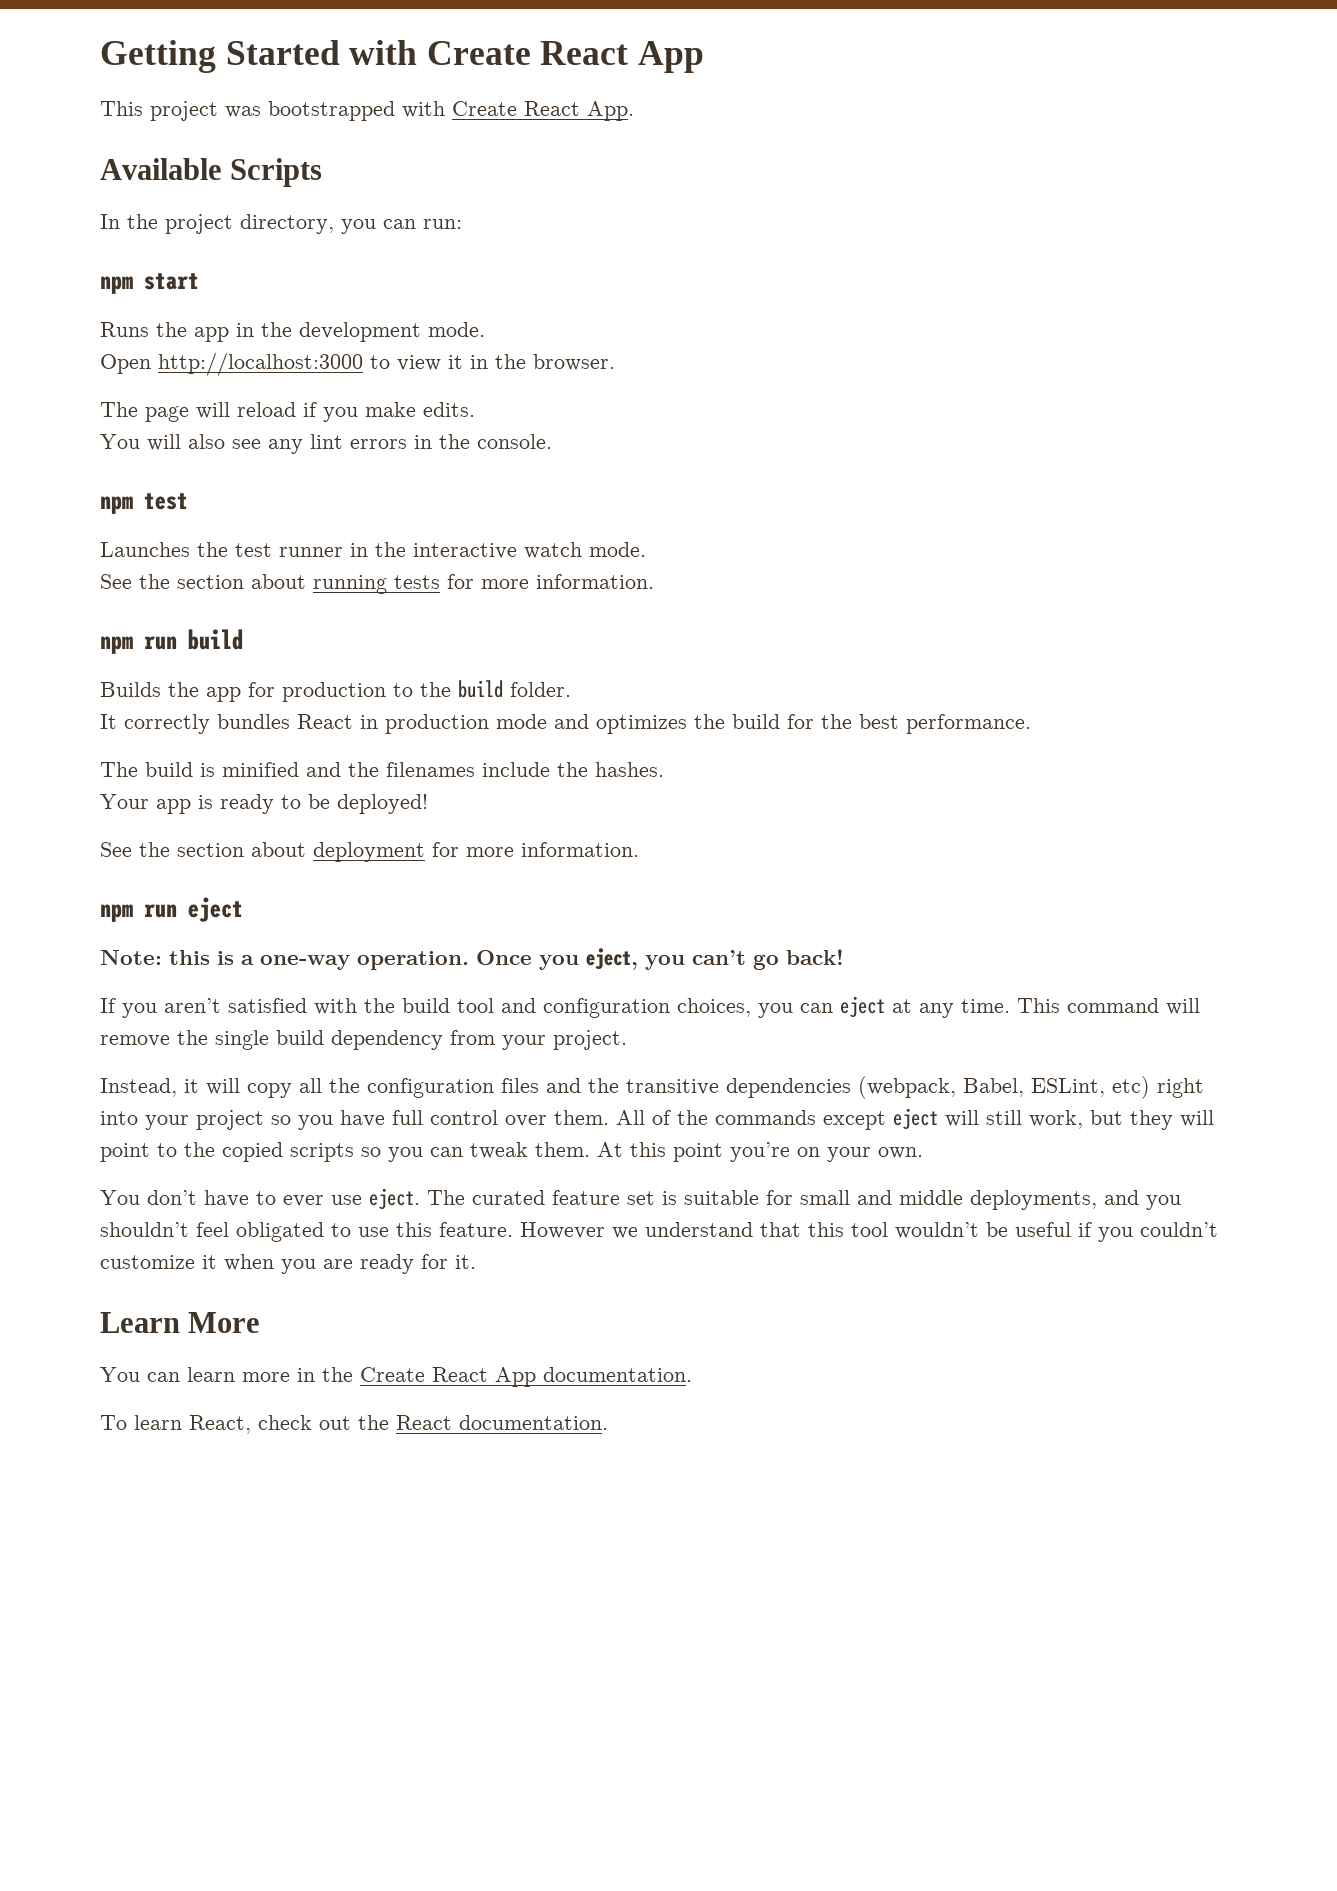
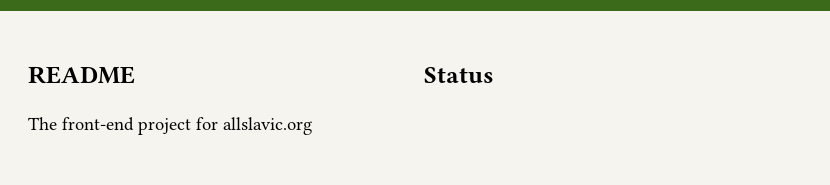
- Getting Started with Create React App
- This project was bootstrapped with Create React App.
- Available Scripts
- In the project directory, you can run:
- npm start
- Runs the app in the development mode.
- Open http://localhost:3000 to view it in the browser.
- The page will reload if you make edits.
- You will also see any lint errors in the console.
- npm test
- Launches the test runner in the interactive watch mode.
- See the section about running tests for more information.
- npm run build
- Builds the app for production to the build folder.
- It correctly bundles React in production mode and optimizes the build for the best performance.
- The build is minified and the filenames include the hashes.
- Your app is ready to be deployed!
- See the section about deployment for more information.
- npm run eject
- Note: this is a one-way operation. Once you eject, you can’t go back!
- If you aren’t satisfied with the build tool and configuration choices, you can eject at any time. This command will remove the single build dependency from your project.
- Instead, it will copy all the configuration files and the transitive dependencies (webpack, Babel, ESLint, etc) right into your project so you have full control over them. All of the commands except eject will still work, but they will point to the copied scripts so you can tweak them. At this point you’re on your own.
- You don’t have to ever use eject. The curated feature set is suitable for small and middle deployments, and you shouldn’t feel obligated to use this feature. However we understand that this tool wouldn’t be useful if you couldn’t customize it when you are ready for it.
- Learn More
- You can learn more in the Create React App documentation.
- To learn React, check out the React documentation.
+ README
+ The front-end project for allslavic.org
+ Status

